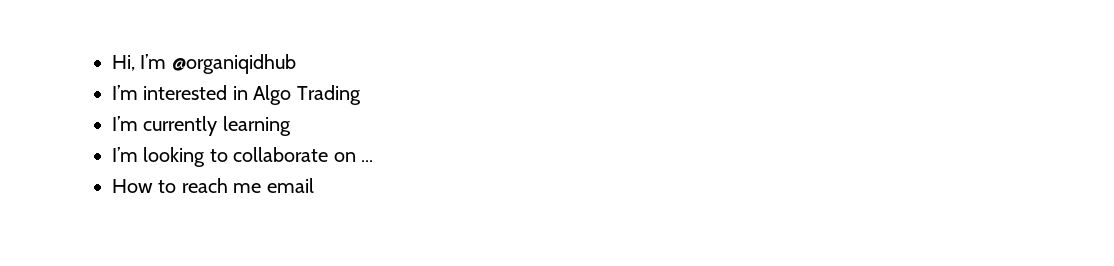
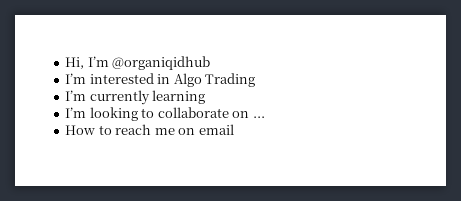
- How to reach me email
+ How to reach me on email

